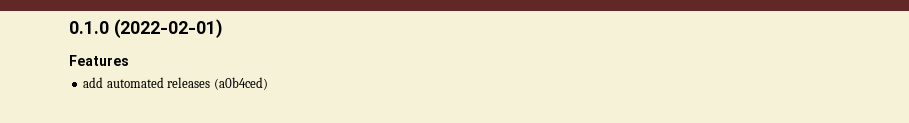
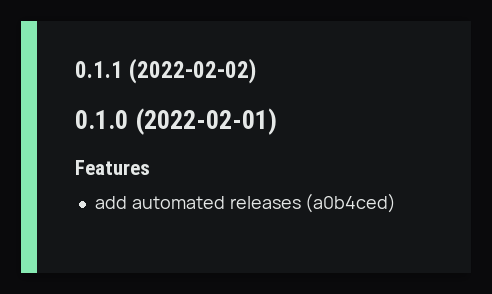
+ 0.1.1 (2022-02-02)

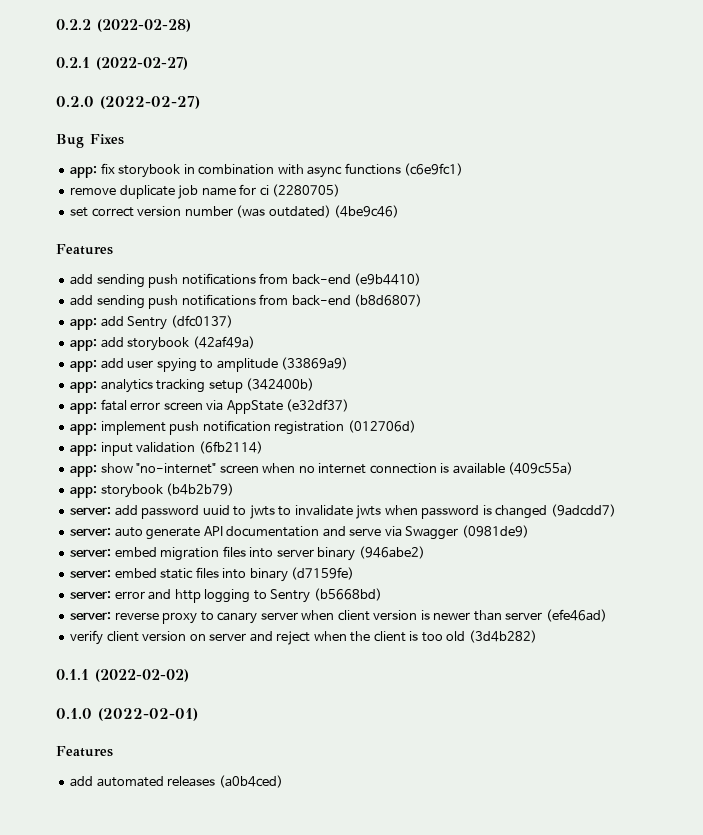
+ 0.2.2 (2022-02-28)
+ 0.2.1 (2022-02-27)
+ 0.2.0 (2022-02-27)
+ Bug Fixes
+ app: fix storybook in combination with async functions (c6e9fc1)
+ remove duplicate job name for ci (2280705)
+ set correct version number (was outdated) (4be9c46)
+ Features
+ add sending push notifications from back-end (e9b4410)
+ add sending push notifications from back-end (b8d6807)
+ app: add Sentry (dfc0137)
+ app: add storybook (42af49a)
+ app: add user spying to amplitude (33869a9)
+ app: analytics tracking setup (342400b)
+ app: fatal error screen via AppState (e32df37)
+ app: implement push notification registration (012706d)
+ app: input validation (6fb2114)
+ app: show "no-internet" screen when no internet connection is available (409c55a)
+ app: storybook (b4b2b79)
+ server: add password uuid to jwts to invalidate jwts when password is changed (9adcdd7)
+ server: auto generate API documentation and serve via Swagger (0981de9)
+ server: embed migration files into server binary (946abe2)
+ server: embed static files into binary (d7159fe)
+ server: error and http logging to Sentry (b5668bd)
+ server: reverse proxy to canary server when client version is newer than server (efe46ad)
+ verify client version on server and reject when the client is too old (3d4b282)

